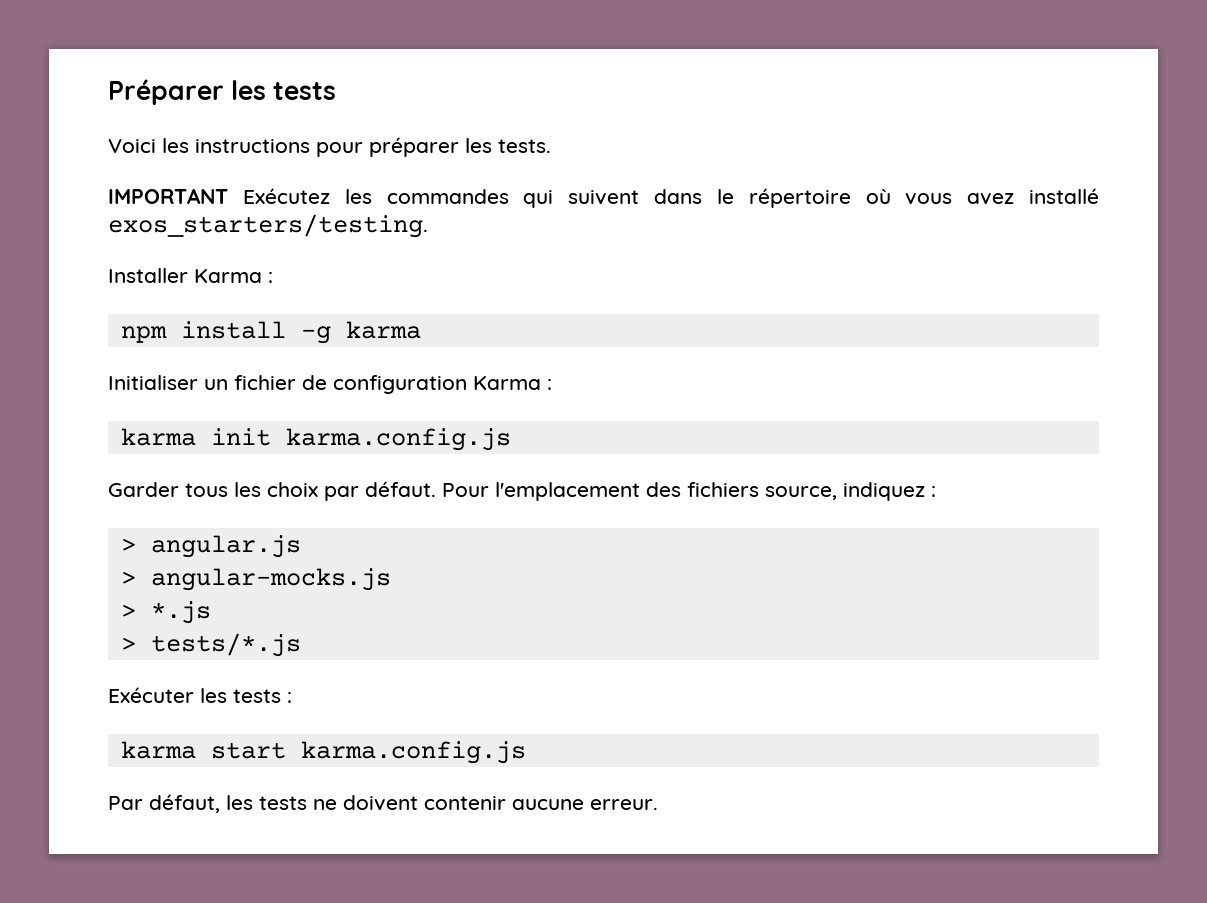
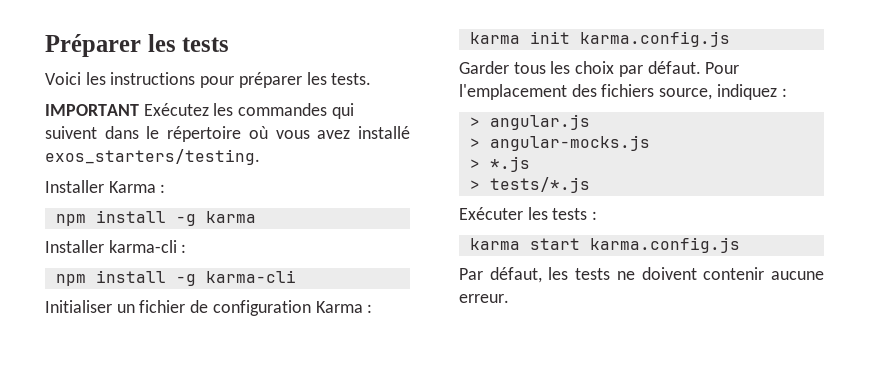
+ Installer karma-cli :
+ npm install -g karma-cli

